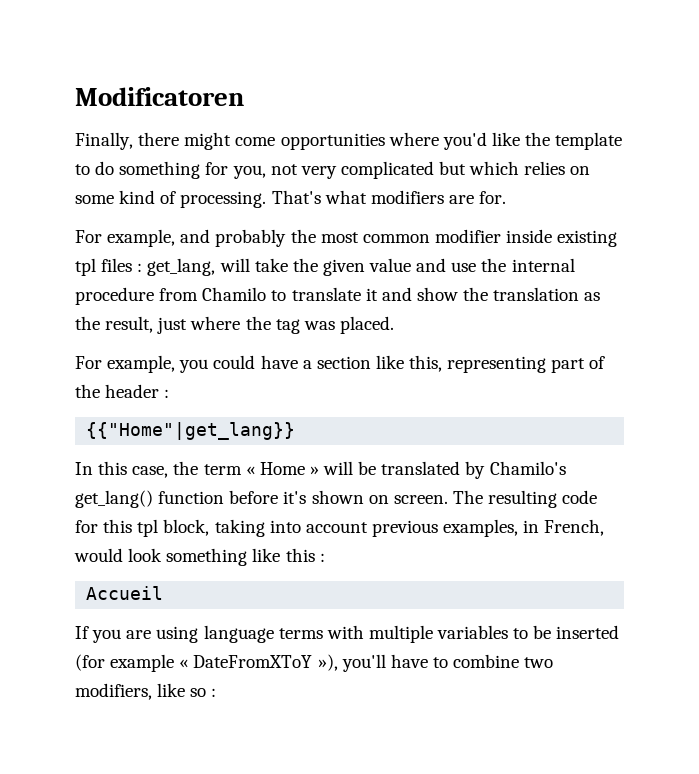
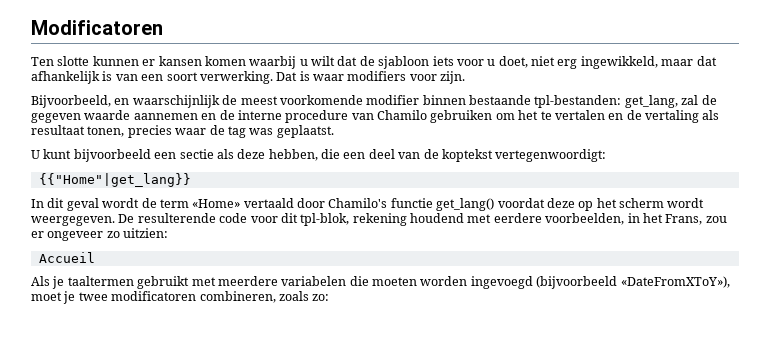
- Finally, there might come opportunities where you'd like the template to do something for you, not very complicated but which relies on some kind of processing. That's what modifiers are for.
- For example, and probably the most common modifier inside existing tpl files : get_lang, will take the given value and use the internal procedure from Chamilo to translate it and show the translation as the result, just where the tag was placed.
- For example, you could have a section like this, representing part of the header :
+ Ten slotte kunnen er kansen komen waarbij u wilt dat de sjabloon iets voor u doet, niet erg ingewikkeld, maar dat afhankelijk is van een soort verwerking. Dat is waar modifiers voor zijn.
+ Bijvoorbeeld, en waarschijnlijk de meest voorkomende modifier binnen bestaande tpl-bestanden: get_lang, zal de gegeven waarde aannemen en de interne procedure van Chamilo gebruiken om het te vertalen en de vertaling als resultaat tonen, precies waar de tag was geplaatst.
+ U kunt bijvoorbeeld een sectie als deze hebben, die een deel van de koptekst vertegenwoordigt:
  {{"Home"|get_lang}}
- In this case, the term « Home » will be translated by Chamilo's get_lang() function before it's shown on screen. The resulting code for this tpl block, taking into account previous examples, in French, would look something like this :
+ In dit geval wordt de term «Home» vertaald door Chamilo's functie get_lang() voordat deze op het scherm wordt weergegeven. De resulterende code voor dit tpl-blok, rekening houdend met eerdere voorbeelden, in het Frans, zou er ongeveer zo uitzien:
  Accueil
- If you are using language terms with multiple variables to be inserted (for example « DateFromXToY »), you'll have to combine two modifiers, like so :
+ Als je taaltermen gebruikt met meerdere variabelen die moeten worden ingevoegd (bijvoorbeeld «DateFromXToY»), moet je twee modificatoren combineren, zoals zo:

